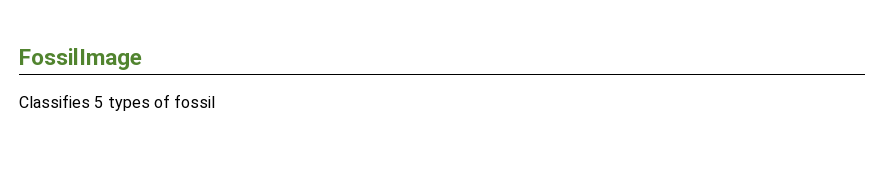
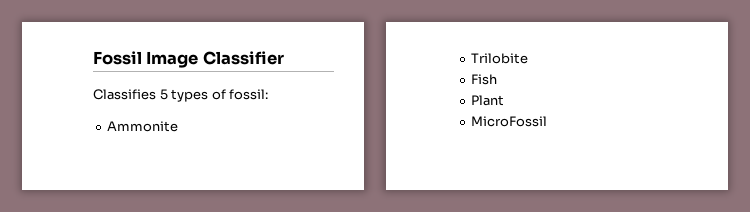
- FossilImage
+ Fossil Image Classifier
- Classifies 5 types of fossil
+ Classifies 5 types of fossil:
+ Ammonite
+ Trilobite
+ Fish
+ Plant
+ MicroFossil

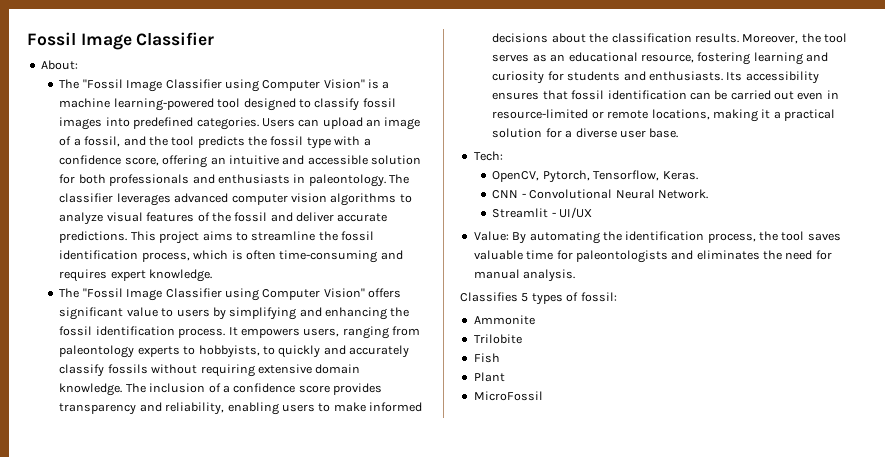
+ About:
+ The "Fossil Image Classifier using Computer Vision" is a machine learning-powered tool designed to classify fossil images into predefined categories. Users can upload an image of a fossil, and the tool predicts the fossil type with a confidence score, offering an intuitive and accessible solution for both professionals and enthusiasts in paleontology. The classifier leverages advanced computer vision algorithms to analyze visual features of the fossil and deliver accurate predictions. This project aims to streamline the fossil identification process, which is often time-consuming and requires expert knowledge.
+ The "Fossil Image Classifier using Computer Vision" offers significant value to users by simplifying and enhancing the fossil identification process. It empowers users, ranging from paleontology experts to hobbyists, to quickly and accurately classify fossils without requiring extensive domain knowledge. The inclusion of a confidence score provides transparency and reliability, enabling users to make informed decisions about the classification results. Moreover, the tool serves as an educational resource, fostering learning and curiosity for students and enthusiasts. Its accessibility ensures that fossil identification can be carried out even in resource-limited or remote locations, making it a practical solution for a diverse user base.
+ Tech:
+ OpenCV, Pytorch, Tensorflow, Keras.
+ CNN - Convolutional Neural Network.
+ Streamlit - UI/UX
+ Value: By automating the identification process, the tool saves valuable time for paleontologists and eliminates the need for manual analysis.

